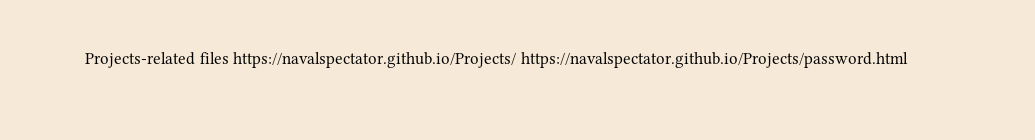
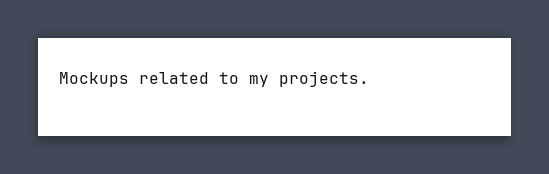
- Projects-related files https://navalspectator.github.io/Projects/ https://navalspectator.github.io/Projects/password.html
+ Mockups related to my projects.

